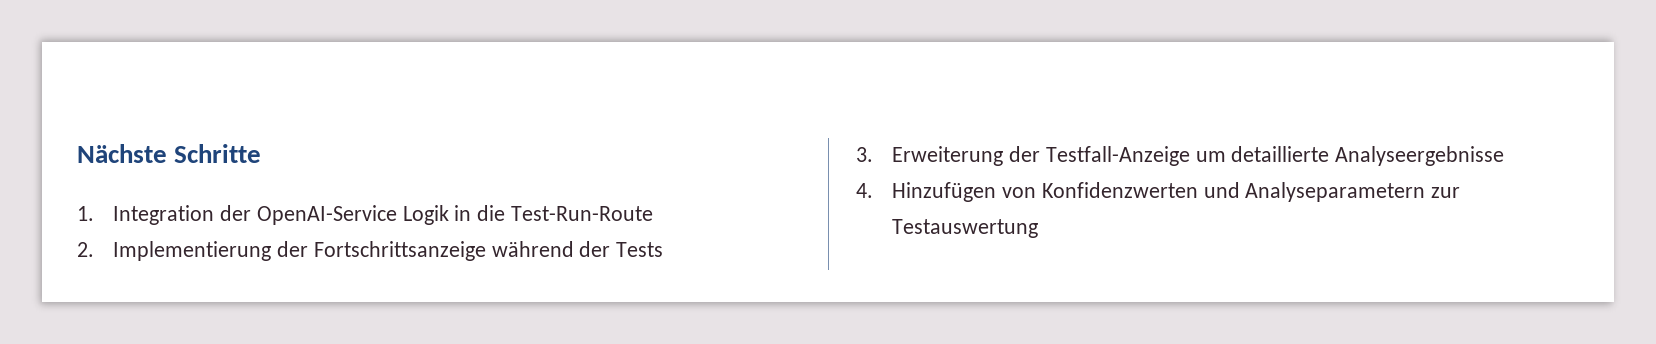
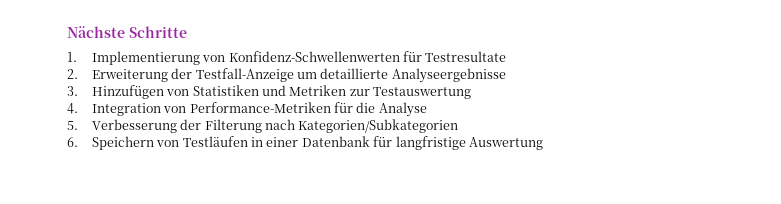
- 1. Integration der OpenAI-Service Logik in die Test-Run-Route
- 2. Implementierung der Fortschrittsanzeige während der Tests
- 3. Erweiterung der Testfall-Anzeige um detaillierte Analyseergebnisse
+ 1. Implementierung von Konfidenz-Schwellenwerten für Testresultate
+ 2. Erweiterung der Testfall-Anzeige um detaillierte Analyseergebnisse
- 4. Hinzufügen von Konfidenzwerten und Analyseparametern zur Testauswertung
+ 3. Hinzufügen von Statistiken und Metriken zur Testauswertung
+ 4. Integration von Performance-Metriken für die Analyse
+ 5. Verbesserung der Filterung nach Kategorien/Subkategorien
+ 6. Speichern von Testläufen in einer Datenbank für langfristige Auswertung

